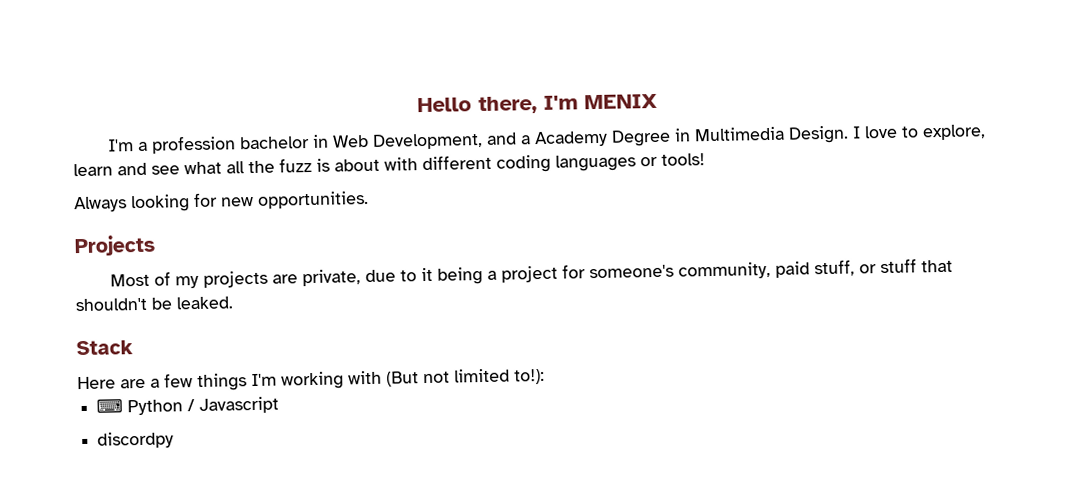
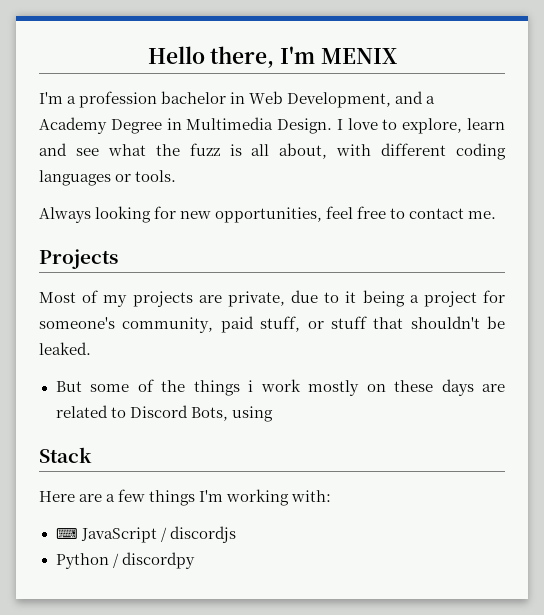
- I love to explore, learn and see what all the fuzz is about with different coding languages or tools!
+ I love to explore, learn and see what the fuzz is all about, with different coding languages or tools.
- Always looking for new opportunities.
+ Always looking for new opportunities, feel free to contact me.
+ But some of the things i work mostly on these days are related to Discord Bots, using
- Here are a few things I'm working with (But not limited to!):
- ⌨ Python / Javascript
- discordpy
+ Here are a few things I'm working with:
+ ⌨ JavaScript / discordjs
+ Python / discordpy

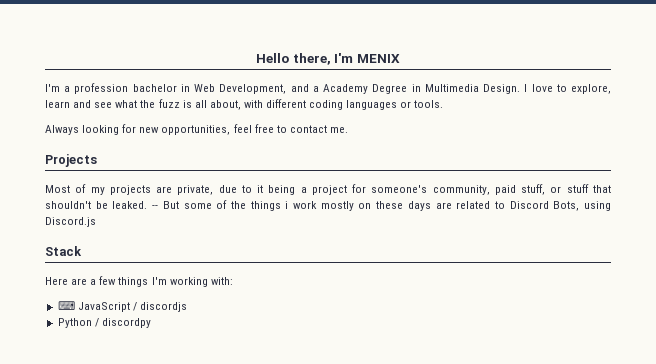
- Most of my projects are private, due to it being a project for someone's community, paid stuff, or stuff that shouldn't be leaked.
- But some of the things i work mostly on these days are related to Discord Bots, using
+ Most of my projects are private, due to it being a project for someone's community, paid stuff, or stuff that shouldn't be leaked. -- But some of the things i work mostly on these days are related to Discord Bots, using Discord.js

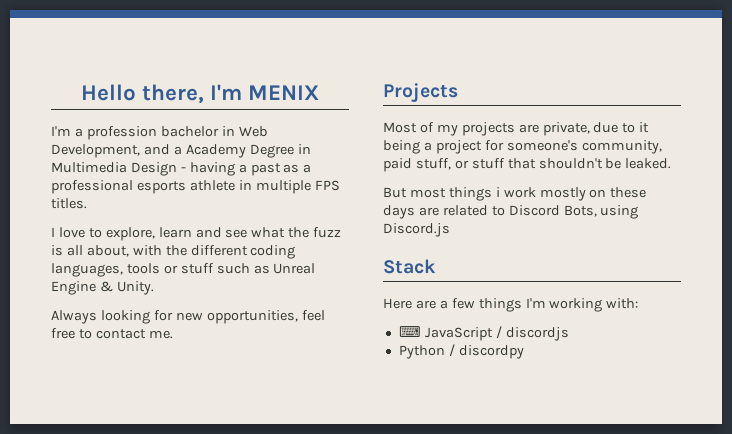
- I'm a profession bachelor in Web Development, and a Academy Degree in Multimedia Design. I love to explore, learn and see what the fuzz is all about, with different coding languages or tools.
+ I'm a profession bachelor in Web Development, and a Academy Degree in Multimedia Design - having a past as a professional esports athlete in multiple FPS titles.
+ I love to explore, learn and see what the fuzz is all about, with the different coding languages, tools or stuff such as Unreal Engine & Unity.
- Most of my projects are private, due to it being a project for someone's community, paid stuff, or stuff that shouldn't be leaked. -- But some of the things i work mostly on these days are related to Discord Bots, using Discord.js
+ Most of my projects are private, due to it being a project for someone's community, paid stuff, or stuff that shouldn't be leaked.
+ But most things i work mostly on these days are related to Discord Bots, using Discord.js

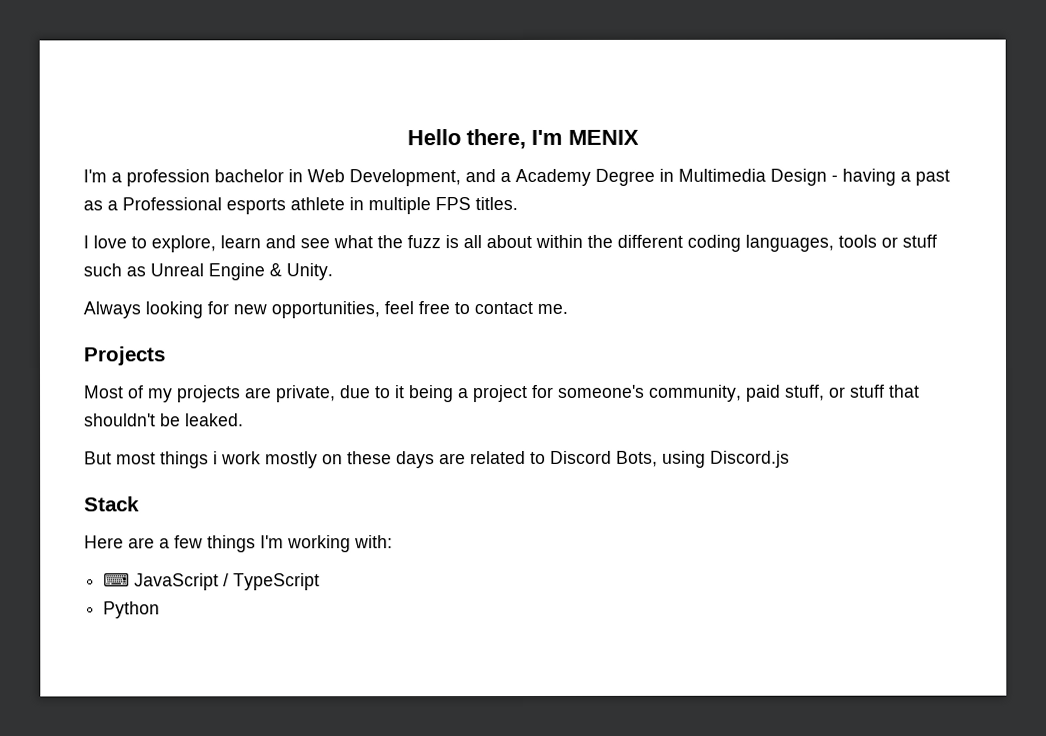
- I'm a profession bachelor in Web Development, and a Academy Degree in Multimedia Design - having a past as a professional esports athlete in multiple FPS titles.
+ I'm a profession bachelor in Web Development, and a Academy Degree in Multimedia Design - having a past as a Professional esports athlete in multiple FPS titles.
- I love to explore, learn and see what the fuzz is all about, with the different coding languages, tools or stuff such as Unreal Engine & Unity.
+ I love to explore, learn and see what the fuzz is all about within the different coding languages, tools or stuff such as Unreal Engine & Unity.
- ⌨ JavaScript / discordjs
+ ⌨ JavaScript / TypeScript
- Python / discordpy
+ Python

